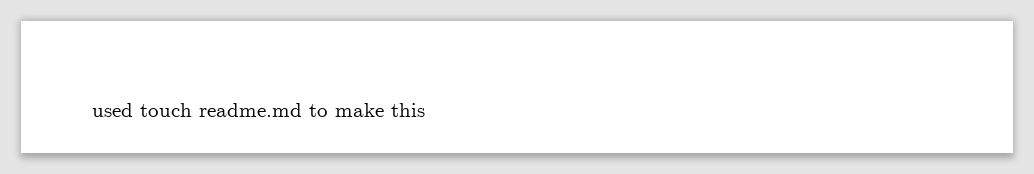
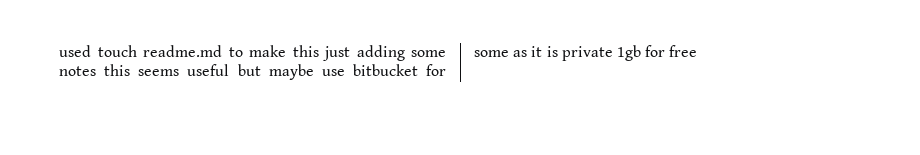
- used touch readme.md to make this
+ used touch readme.md to make this just adding some notes this seems useful but maybe use bitbucket for some as it is private 1gb for free

